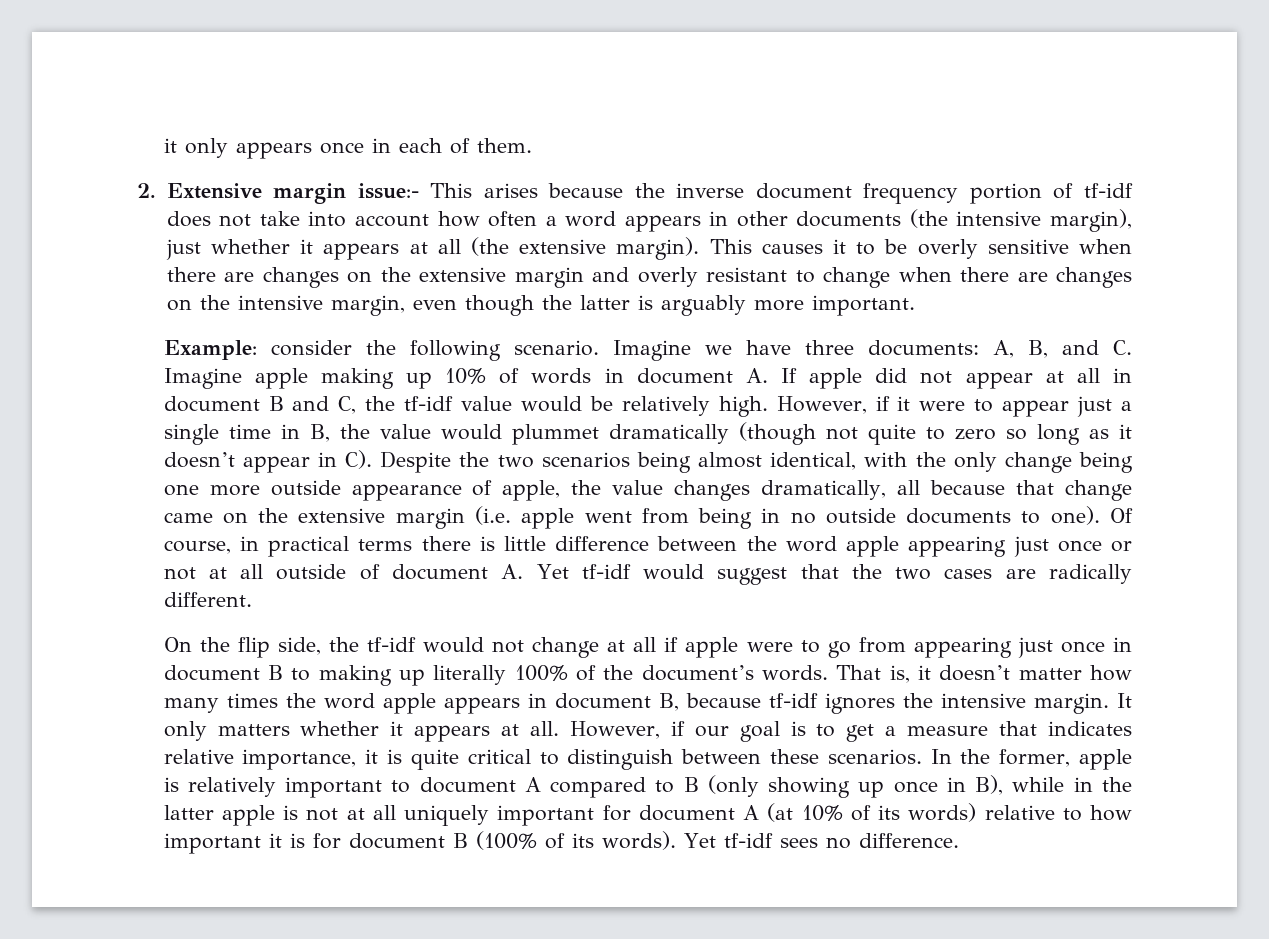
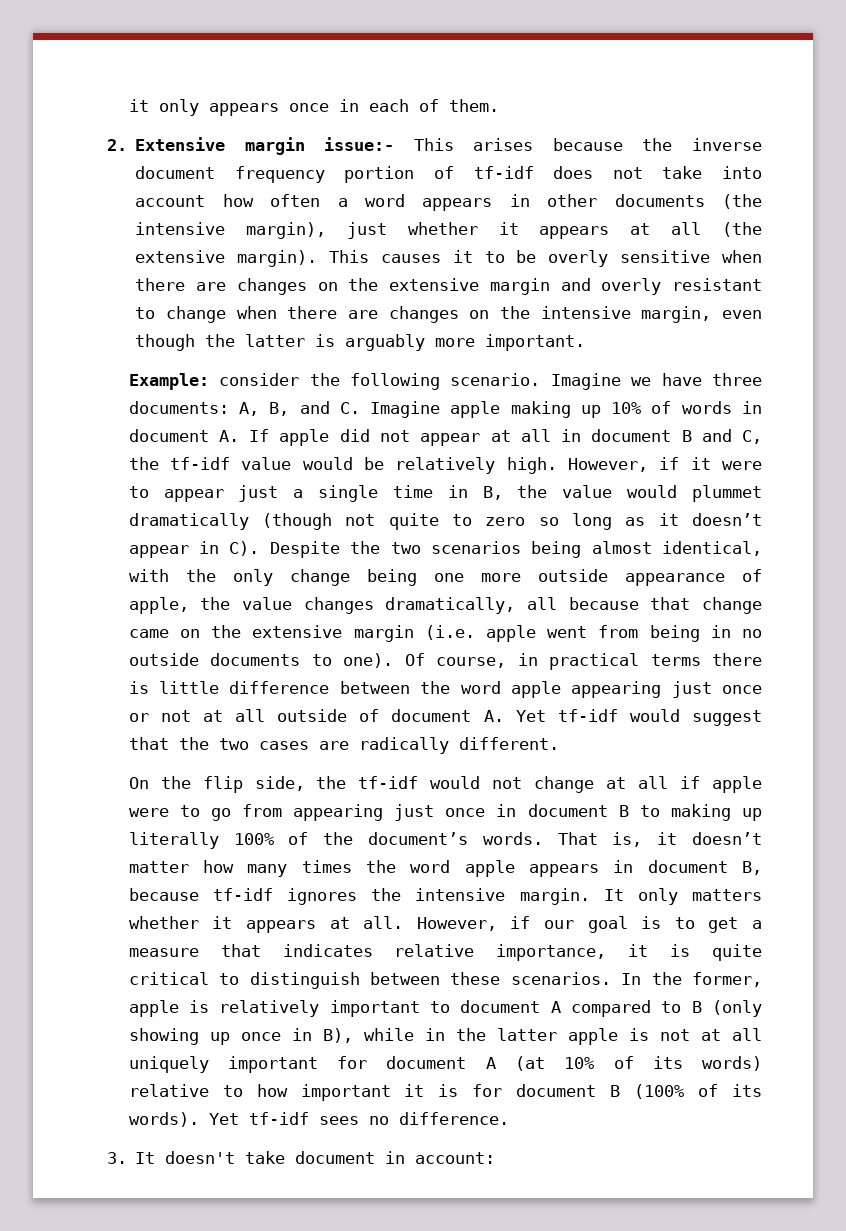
+ 3. It doesn't take document in account:

